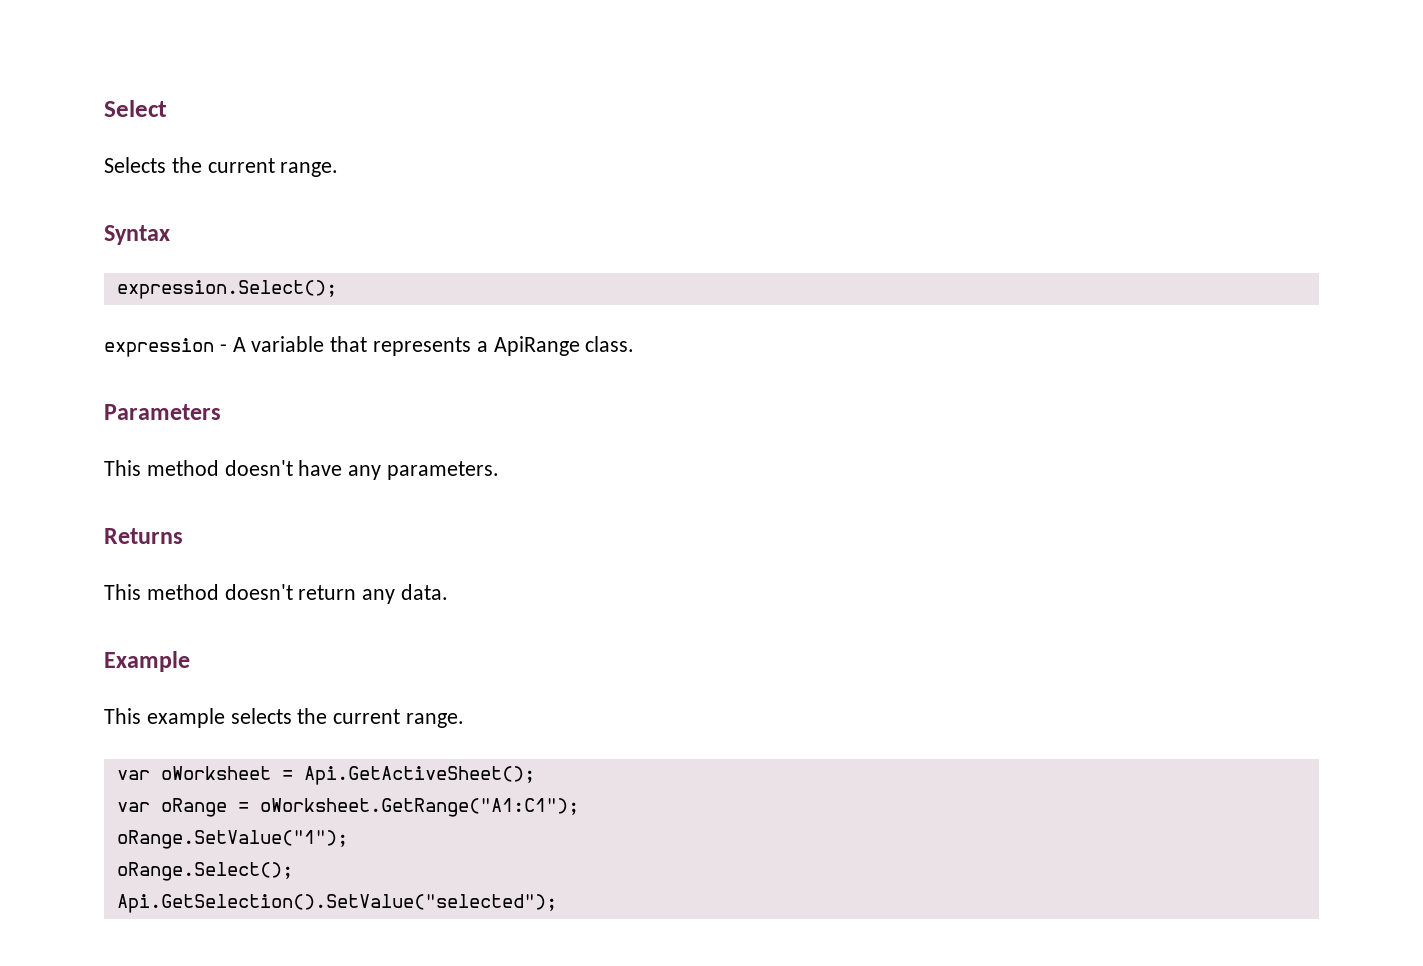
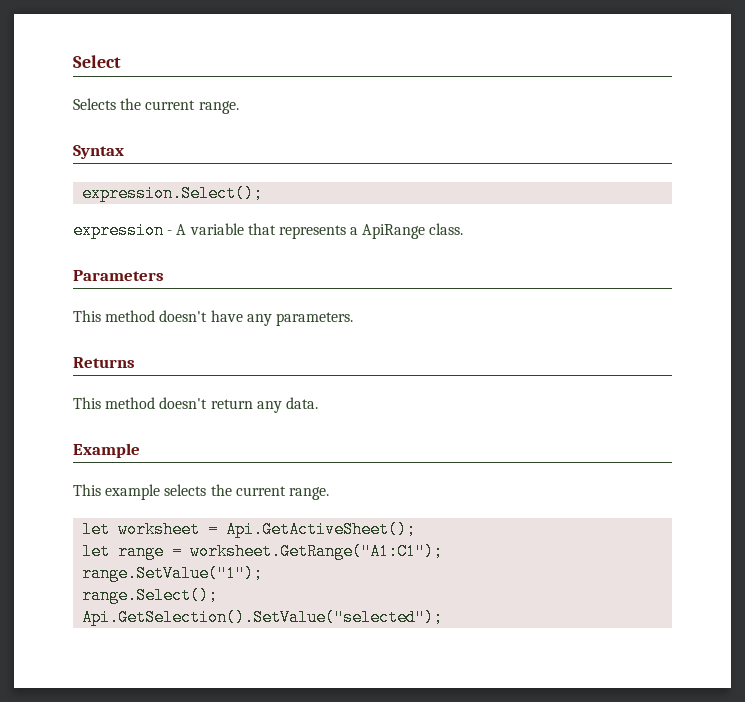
- var oWorksheet = Api.GetActiveSheet();
+ let worksheet = Api.GetActiveSheet();
- var oRange = oWorksheet.GetRange("A1:C1");
- oRange.SetValue("1");
- oRange.Select();
+ let range = worksheet.GetRange("A1:C1");
+ range.SetValue("1");
+ range.Select();

